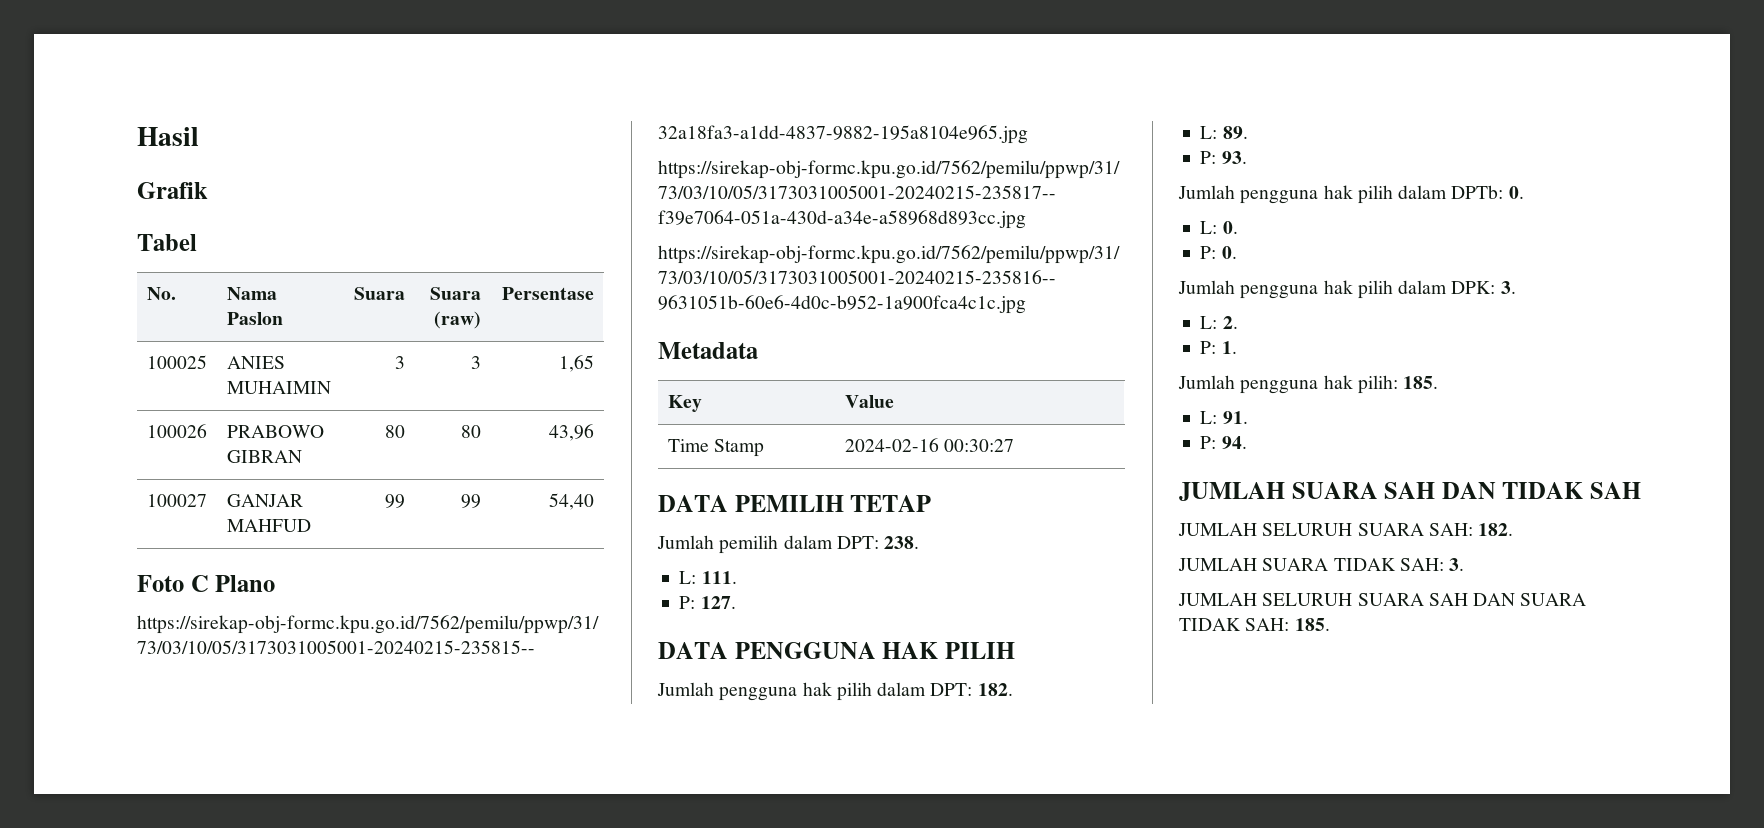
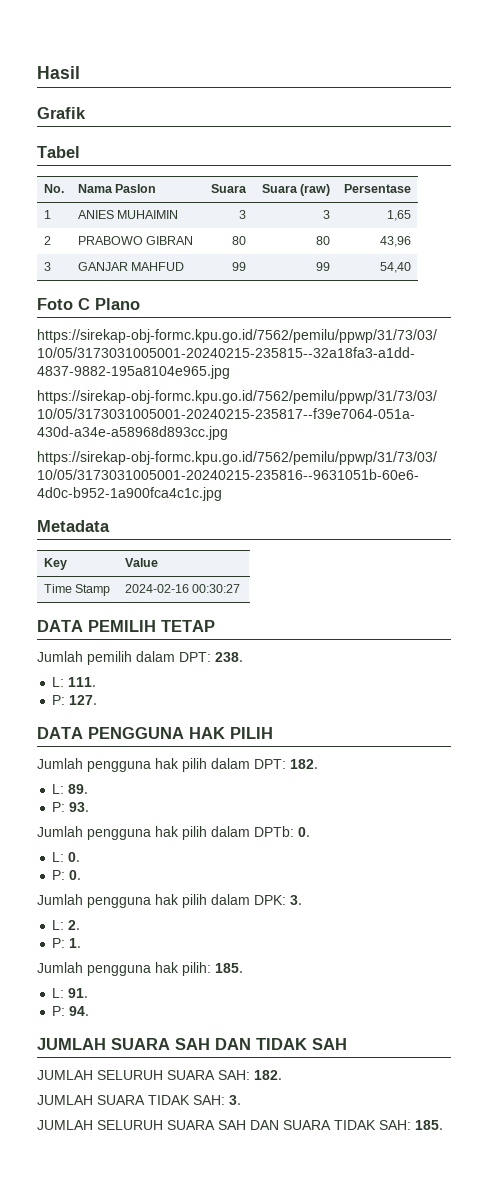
- 100025 | ANIES MUHAIMIN | 3 | 3 | 1,65
+ 1 | ANIES MUHAIMIN | 3 | 3 | 1,65
- 100026 | PRABOWO GIBRAN | 80 | 80 | 43,96
+ 2 | PRABOWO GIBRAN | 80 | 80 | 43,96
- 100027 | GANJAR MAHFUD | 99 | 99 | 54,40
+ 3 | GANJAR MAHFUD | 99 | 99 | 54,40

